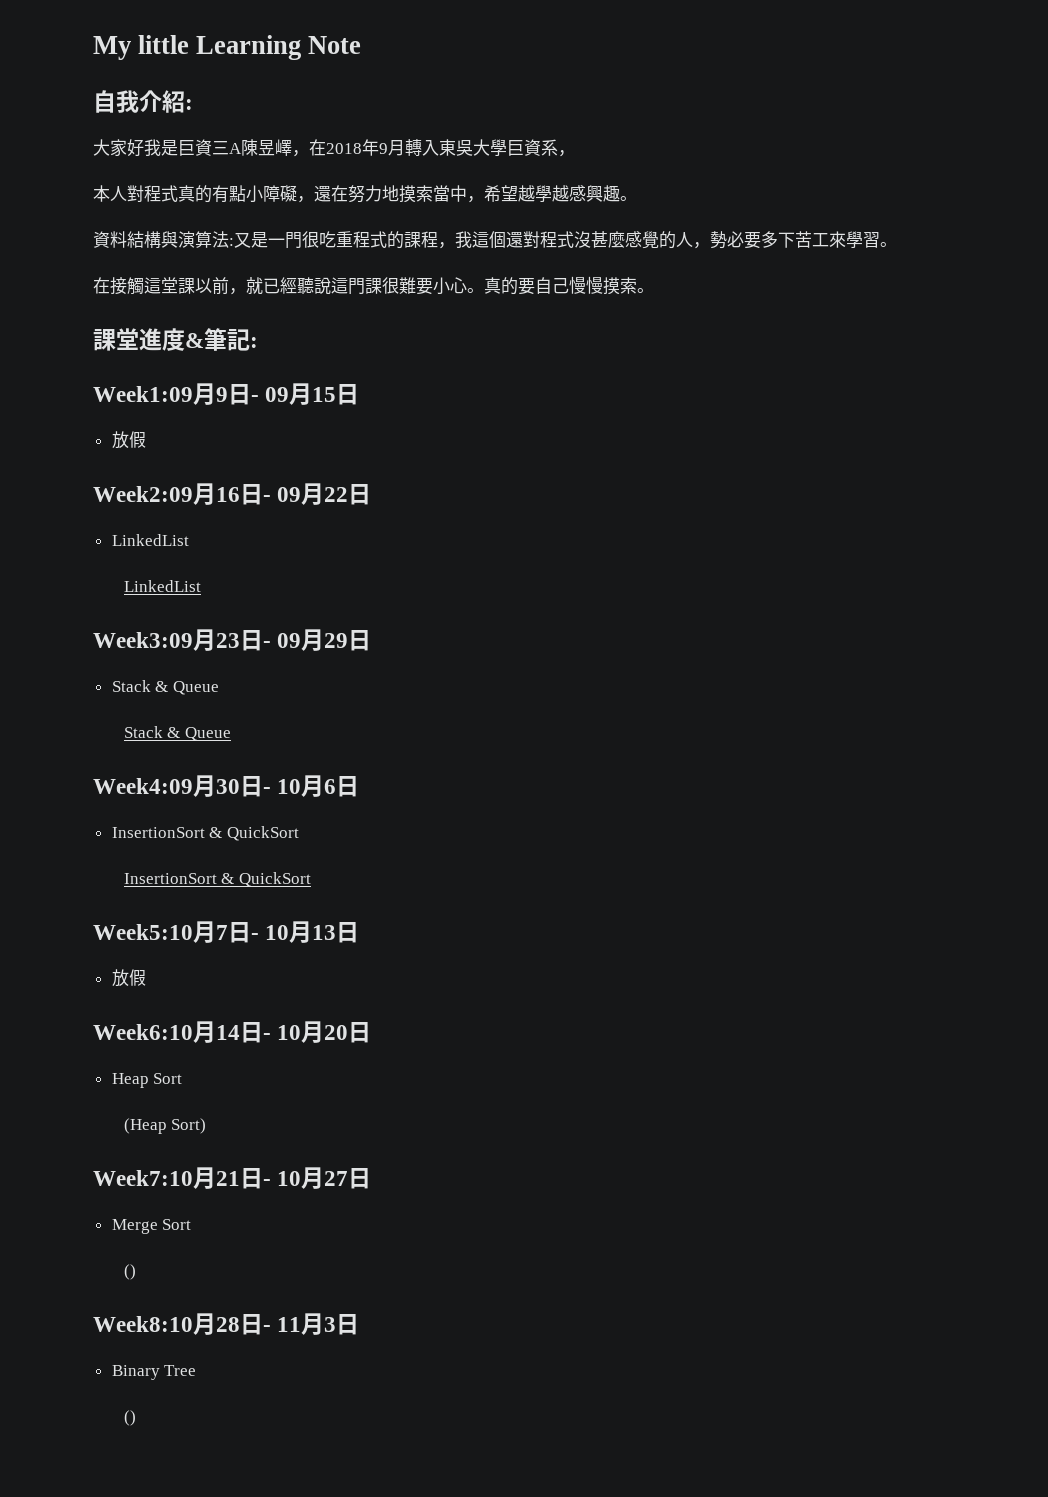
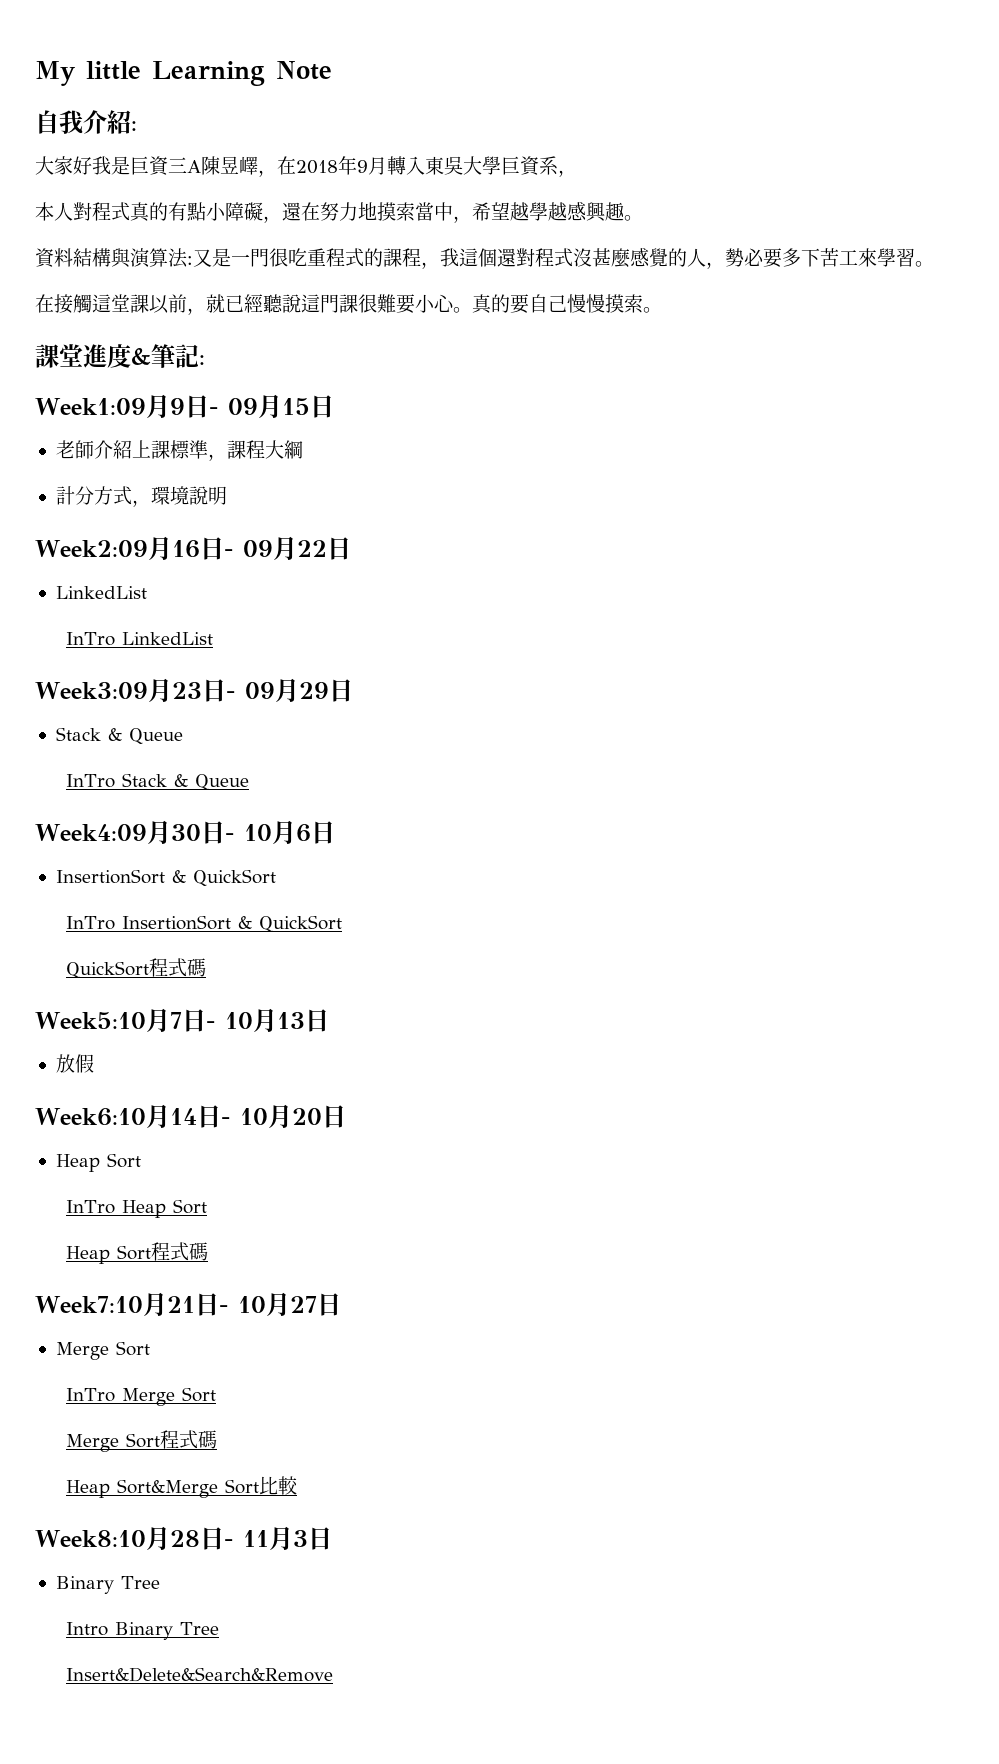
  Week1:09月9日- 09月15日
- 放假
+ 老師介紹上課標準，課程大綱
+ 計分方式，環境說明
  Week2:09月16日- 09月22日
  LinkedList
- LinkedList
+ InTro LinkedList
  Week3:09月23日- 09月29日
  Stack & Queue
- Stack & Queue
+ InTro Stack & Queue
  Week4:09月30日- 10月6日
  InsertionSort & QuickSort
- InsertionSort & QuickSort
+ InTro InsertionSort & QuickSort
+ QuickSort程式碼
- (Heap Sort)
+ InTro Heap Sort
+ Heap Sort程式碼
  Week7:10月21日- 10月27日
  Merge Sort
- ()
+ InTro Merge Sort
+ Merge Sort程式碼
+ Heap Sort&Merge Sort比較
  Week8:10月28日- 11月3日
  Binary Tree
- ()
+ Intro Binary Tree
+ Insert&Delete&Search&Remove

